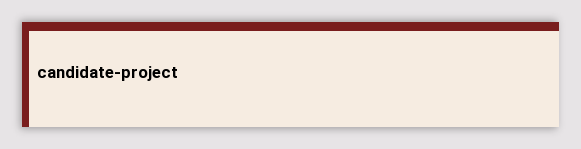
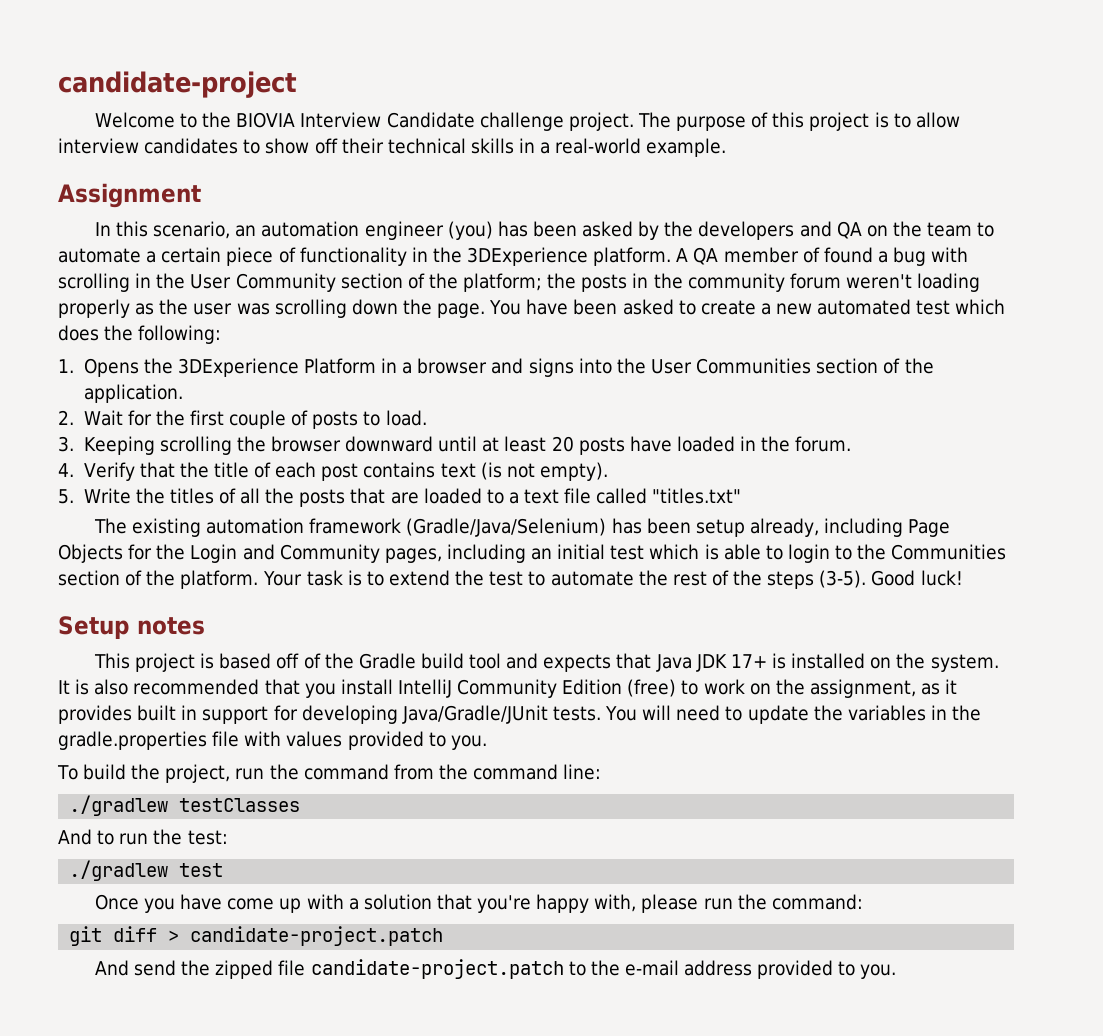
+ Welcome to the BIOVIA Interview Candidate challenge project. The purpose of this project is to allow interview candidates to show off their technical skills in a real-world example.
+ Assignment
+ In this scenario, an automation engineer (you) has been asked by the developers and QA on the team to automate a certain piece of functionality in the 3DExperience platform. A QA member of found a bug with scrolling in the User Community section of the platform; the posts in the community forum weren't loading properly as the user was scrolling down the page. You have been asked to create a new automated test which does the following:
+ 1. Opens the 3DExperience Platform in a browser and signs into the User Communities section of the application.
+ 2. Wait for the first couple of posts to load.
+ 3. Keeping scrolling the browser downward until at least 20 posts have loaded in the forum.
+ 4. Verify that the title of each post contains text (is not empty).
+ 5. Write the titles of all the posts that are loaded to a text file called "titles.txt"
+ The existing automation framework (Gradle/Java/Selenium) has been setup already, including Page Objects for the Login and Community pages, including an initial test which is able to login to the Communities section of the platform. Your task is to extend the test to automate the rest of the steps (3-5). Good luck!
+ Setup notes
+ This project is based off of the Gradle build tool and expects that Java JDK 17+ is installed on the system. It is also recommended that you install IntelliJ Community Edition (free) to work on the assignment, as it provides built in support for developing Java/Gradle/JUnit tests. You will need to update the variables in the gradle.properties file with values provided to you.
+ To build the project, run the command from the command line:
+ ./gradlew testClasses
+ And to run the test:
+ ./gradlew test
+ Once you have come up with a solution that you're happy with, please run the command:
+ git diff > candidate-project.patch
+ And send the zipped file candidate-project.patch to the e-mail address provided to you.

